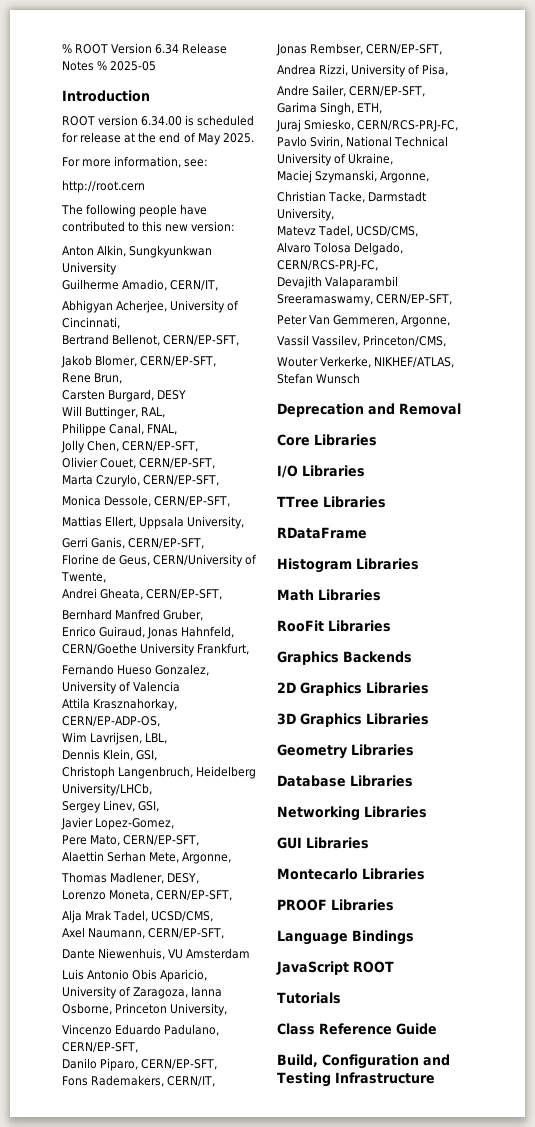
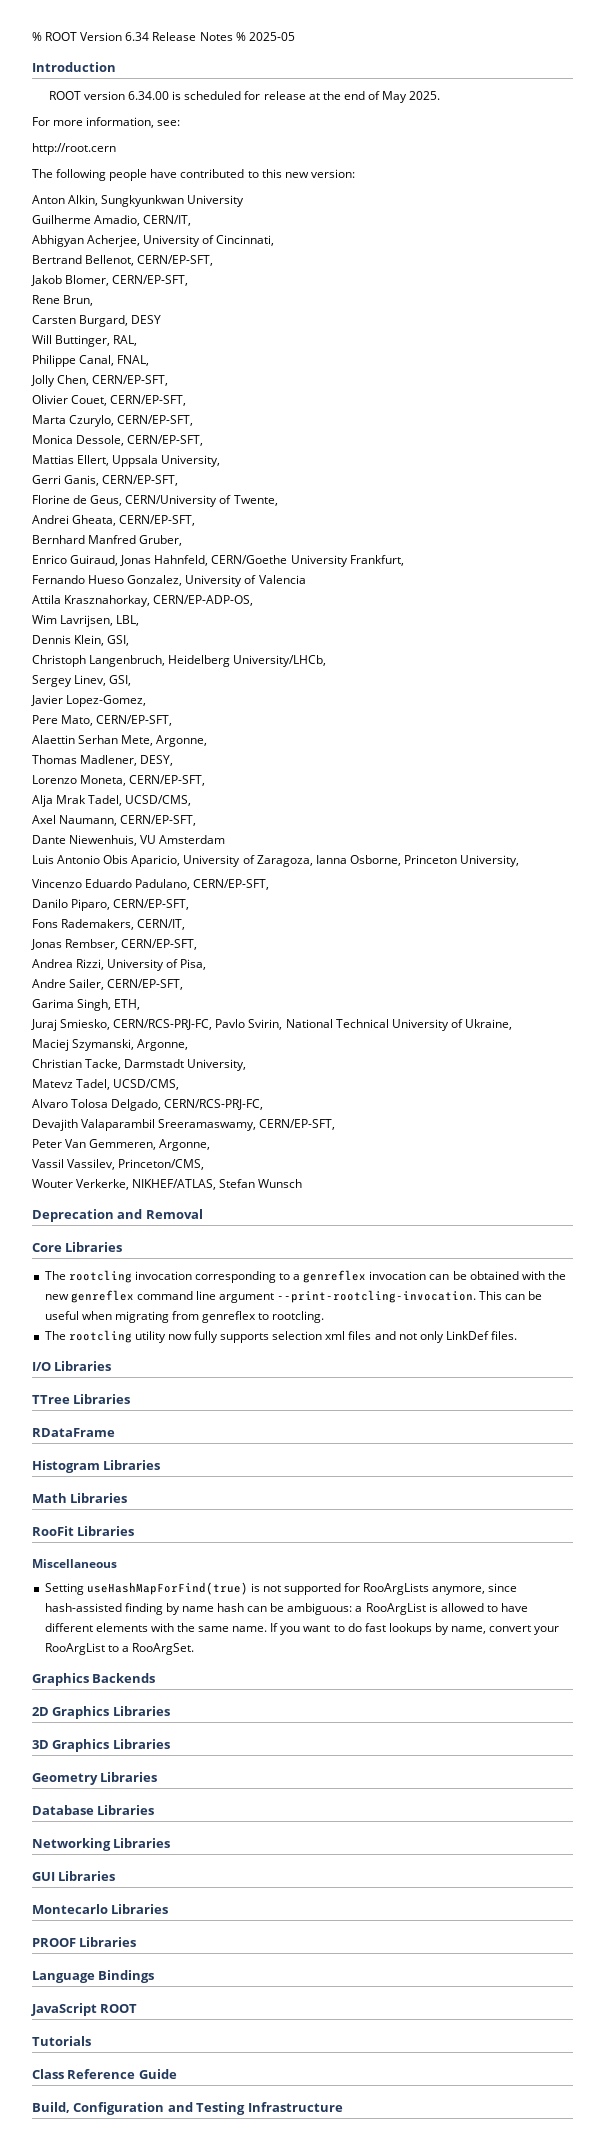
+ The rootcling invocation corresponding to a genreflex invocation can be obtained with the new genreflex command line argument --print-rootcling-invocation. This can be useful when migrating from genreflex to rootcling.
+ The rootcling utility now fully supports selection xml files and not only LinkDef files.
+ Miscellaneous
+ Setting useHashMapForFind(true) is not supported for RooArgLists anymore, since hash-assisted finding by name hash can be ambiguous: a RooArgList is allowed to have different elements with the same name. If you want to do fast lookups by name, convert your RooArgList to a RooArgSet.

